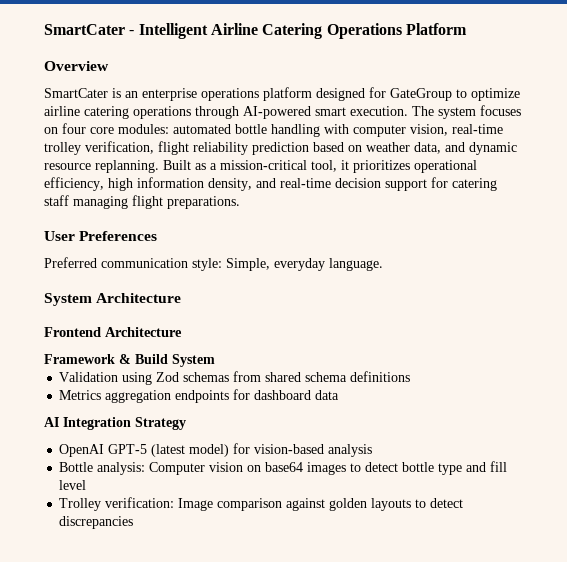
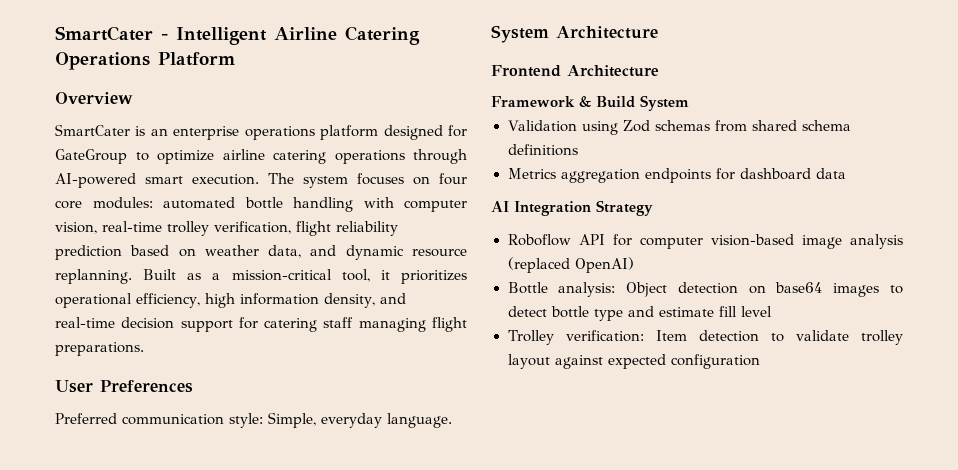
- OpenAI GPT-5 (latest model) for vision-based analysis
+ Roboflow API for computer vision-based image analysis (replaced OpenAI)
- Bottle analysis: Computer vision on base64 images to detect bottle type and fill level
+ Bottle analysis: Object detection on base64 images to detect bottle type and estimate fill level
- Trolley verification: Image comparison against golden layouts to detect discrepancies
+ Trolley verification: Item detection to validate trolley layout against expected configuration

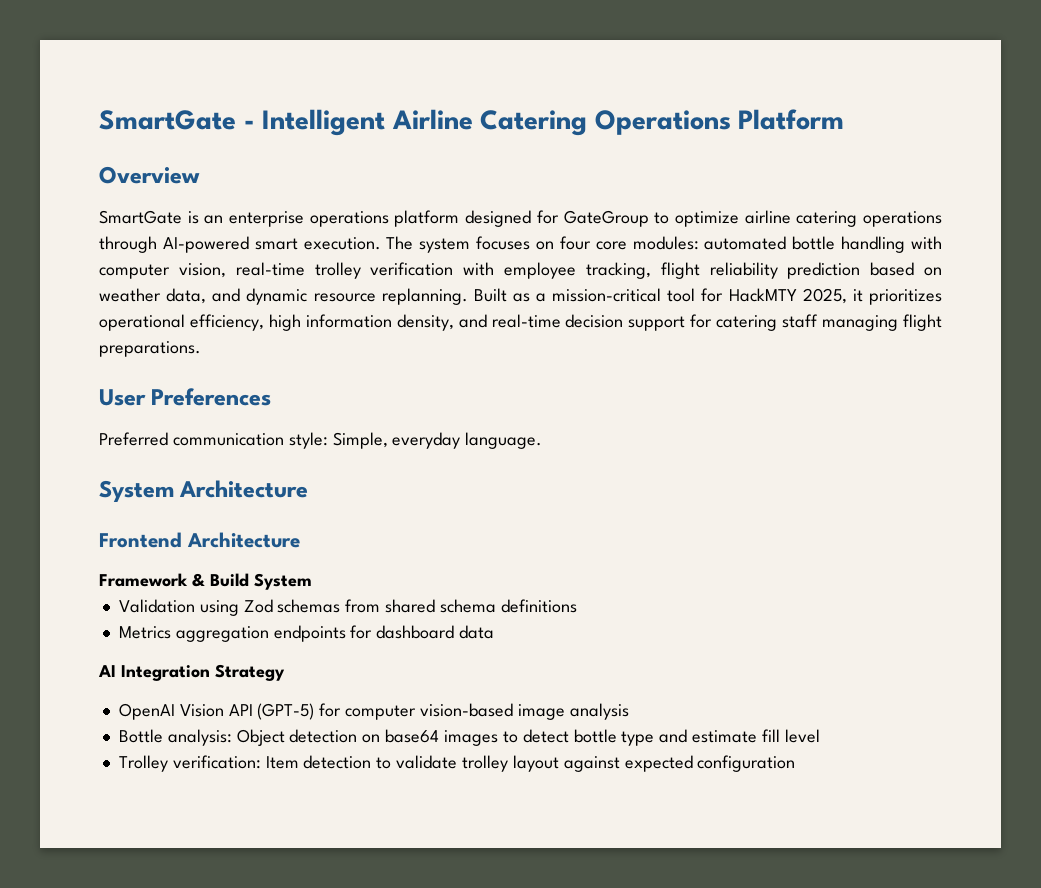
- SmartCater - Intelligent Airline Catering Operations Platform
+ SmartGate - Intelligent Airline Catering Operations Platform
- SmartCater is an enterprise operations platform designed for GateGroup to optimize airline catering operations through AI-powered smart execution.
+ SmartGate is an enterprise operations platform designed for GateGroup to optimize airline catering operations through AI-powered smart execution.
- The system focuses on four core modules: automated bottle handling with computer vision, real-time trolley verification, flight reliability prediction based on weather data, and dynamic resource replanning.
+ The system focuses on four core modules: automated bottle handling with computer vision, real-time trolley verification with employee tracking, flight reliability prediction based on weather data, and dynamic resource replanning.
- Built as a mission-critical tool, it prioritizes operational efficiency, high information density, and real-time decision support for catering staff managing flight preparations.
+ Built as a mission-critical tool for HackMTY 2025, it prioritizes operational efficiency, high information density, and real-time decision support for catering staff managing flight preparations.
- Roboflow API for computer vision-based image analysis (replaced OpenAI)
+ OpenAI Vision API (GPT-5) for computer vision-based image analysis

